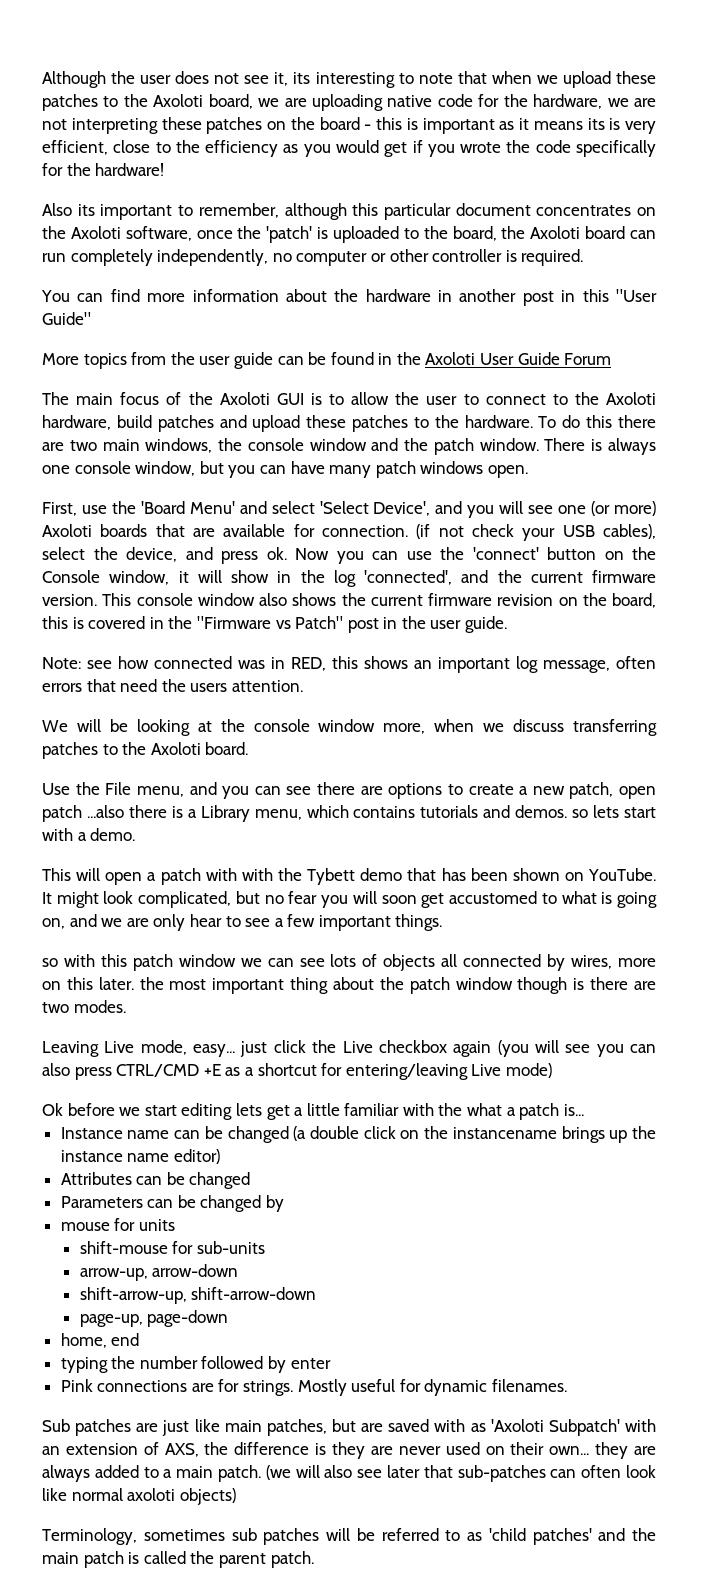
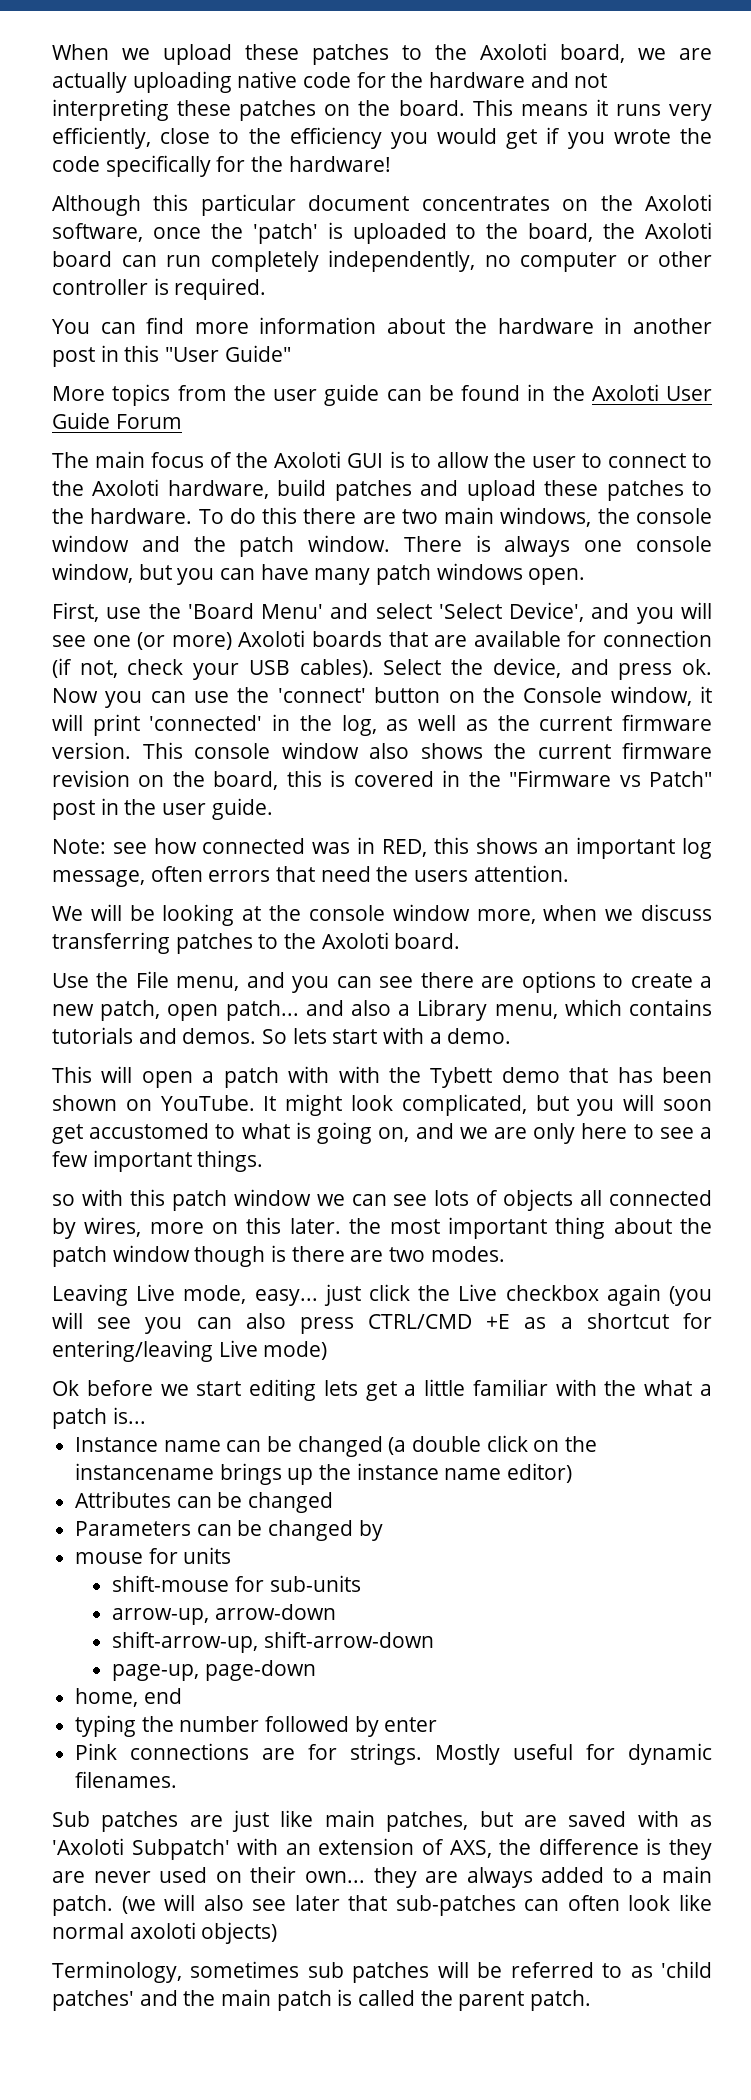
- Although the user does not see it, its interesting to note that when we upload these patches to the Axoloti board, we are uploading native code for the hardware, we are not interpreting these patches on the board - this is important as it means its is very efficient, close to the efficiency as you would get if you wrote the code specifically for the hardware!
+ When we upload these patches to the Axoloti board, we are actually uploading native code for the hardware and not interpreting these patches on the board. This means it runs very efficiently, close to the efficiency you would get if you wrote the code specifically for the hardware!
- Also its important to remember, although this particular document concentrates on the Axoloti software, once the 'patch' is uploaded to the board, the Axoloti board can run completely independently, no computer or other controller is required.
+ Although this particular document concentrates on the Axoloti software, once the 'patch' is uploaded to the board, the Axoloti board can run completely independently, no computer or other controller is required.
- First, use the 'Board Menu' and select 'Select Device', and you will see one (or more) Axoloti boards that are available for connection. (if not check your USB cables), select the device, and press ok.
+ First, use the 'Board Menu' and select 'Select Device', and you will see one (or more) Axoloti boards that are available for connection (if not, check your USB cables). Select the device, and press ok.
- Now you can use the 'connect' button on the Console window, it will show in the log 'connected', and the current firmware version.
+ Now you can use the 'connect' button on the Console window, it will print 'connected' in the log, as well as the current firmware version.
- Use the File menu, and you can see there are options to create a new patch, open patch ...also there is a Library menu, which contains tutorials and demos. so lets start with a demo.
+ Use the File menu, and you can see there are options to create a new patch, open patch... and also a Library menu, which contains tutorials and demos. So lets start with a demo.
- It might look complicated, but no fear you will soon get accustomed to what is going on, and we are only hear to see a few important things.
+ It might look complicated, but you will soon get accustomed to what is going on, and we are only here to see a few important things.

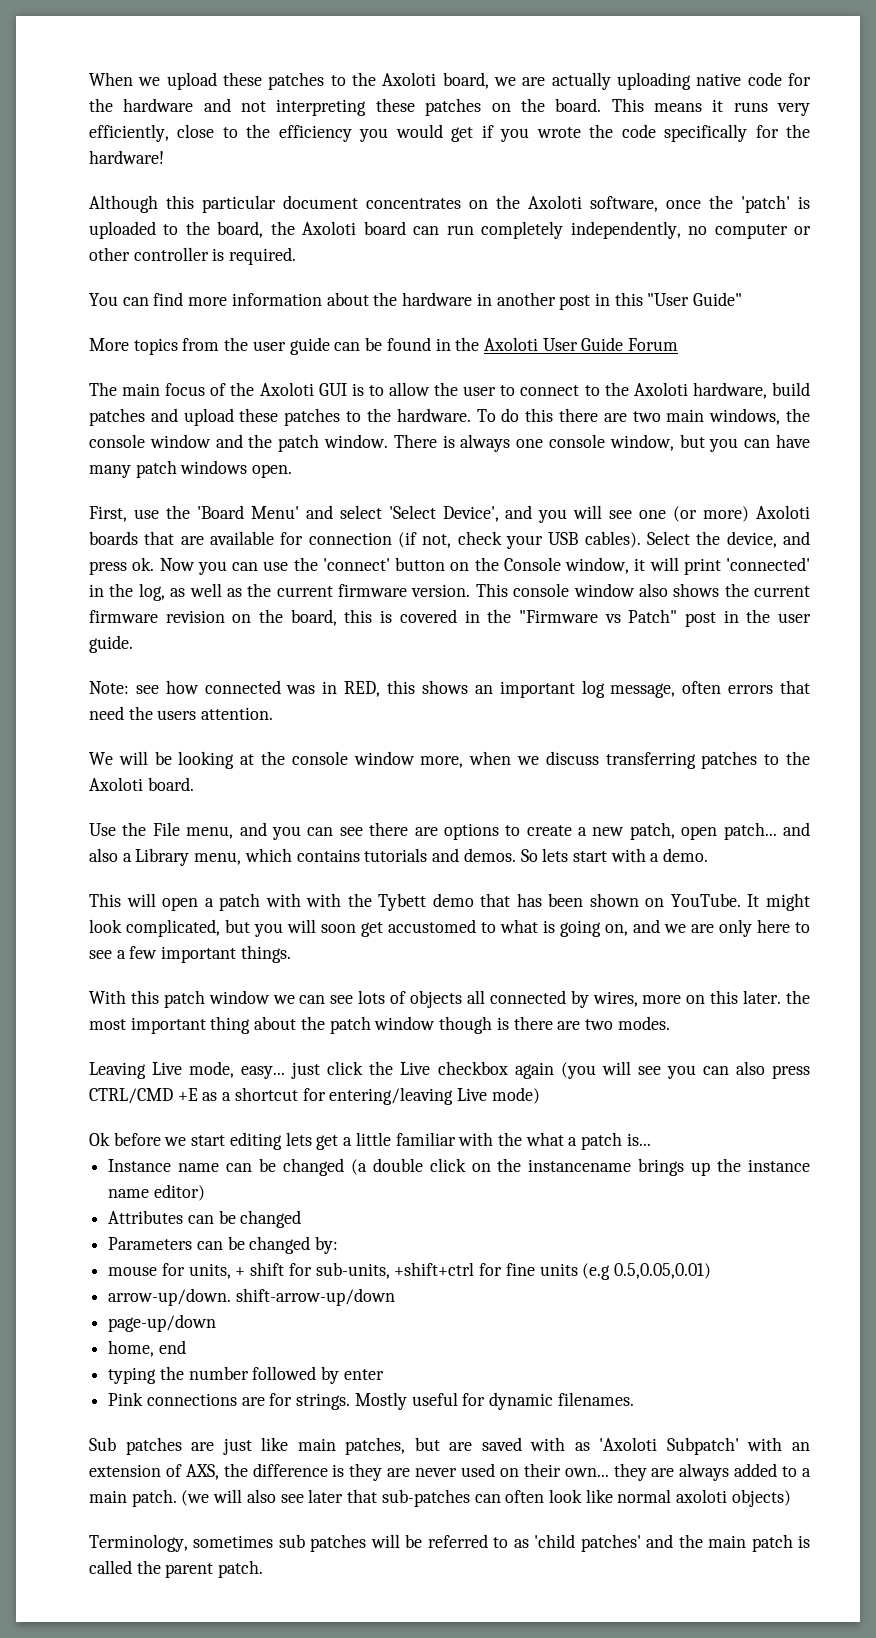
- so with this patch window we can see lots of objects all connected by wires, more on this later. the most important thing about the patch window though is there are two modes.
+ With this patch window we can see lots of objects all connected by wires, more on this later. the most important thing about the patch window though is there are two modes.
- Parameters can be changed by
+ Parameters can be changed by:
- mouse for units
- shift-mouse for sub-units
- arrow-up, arrow-down
- shift-arrow-up, shift-arrow-down
- page-up, page-down
+ mouse for units, + shift for sub-units, +shift+ctrl for fine units (e.g 0.5,0.05,0.01)
+ arrow-up/down. shift-arrow-up/down
+ page-up/down

